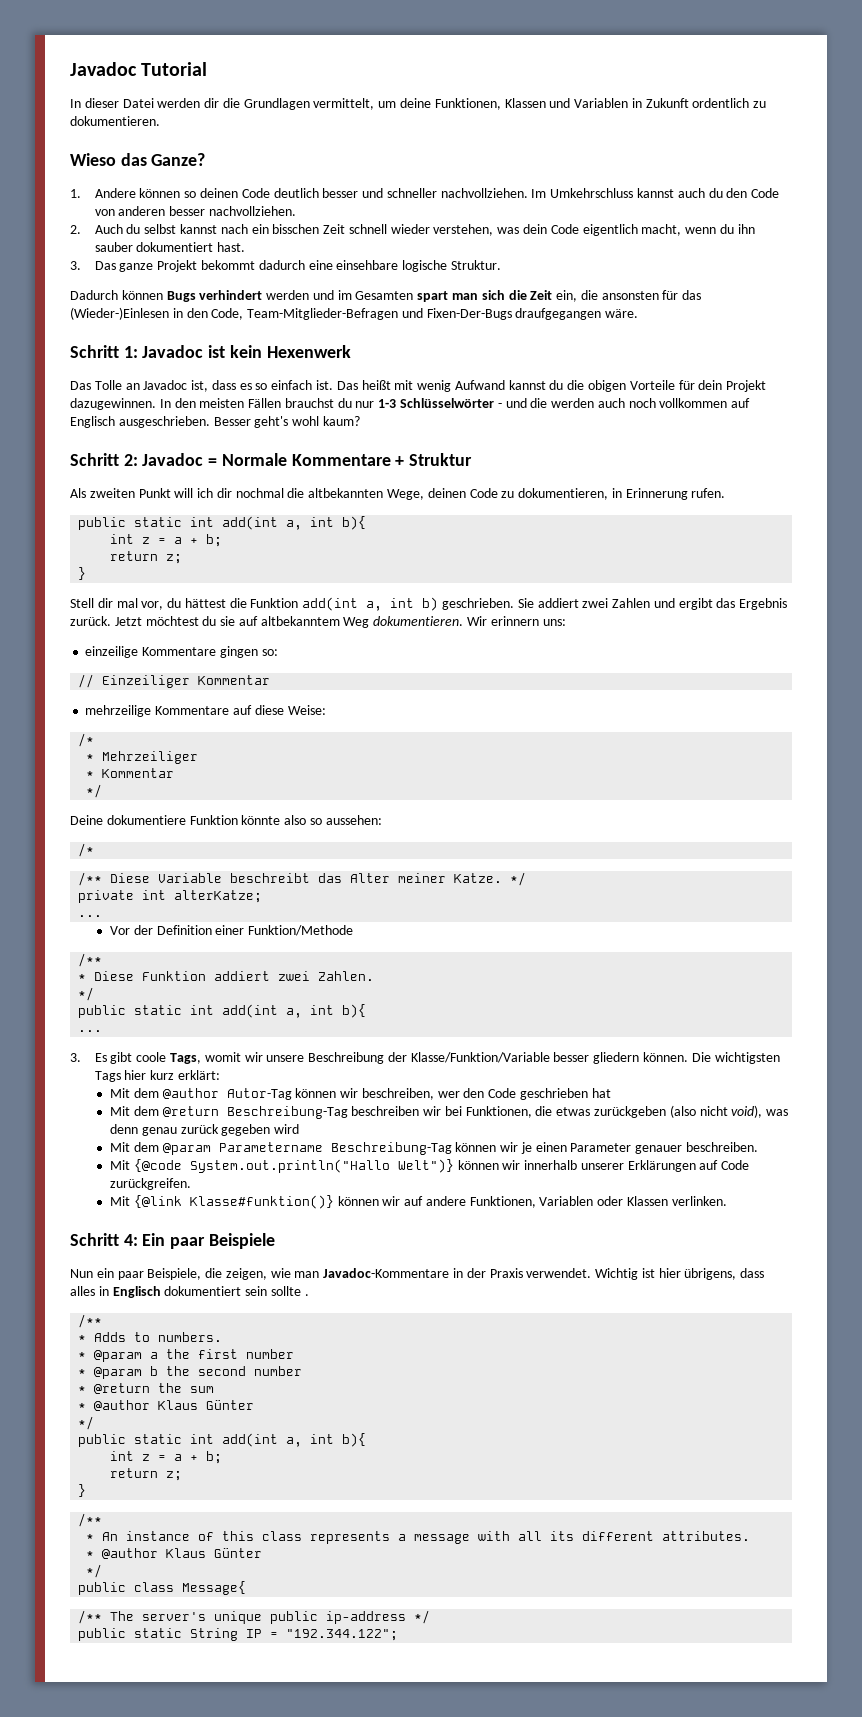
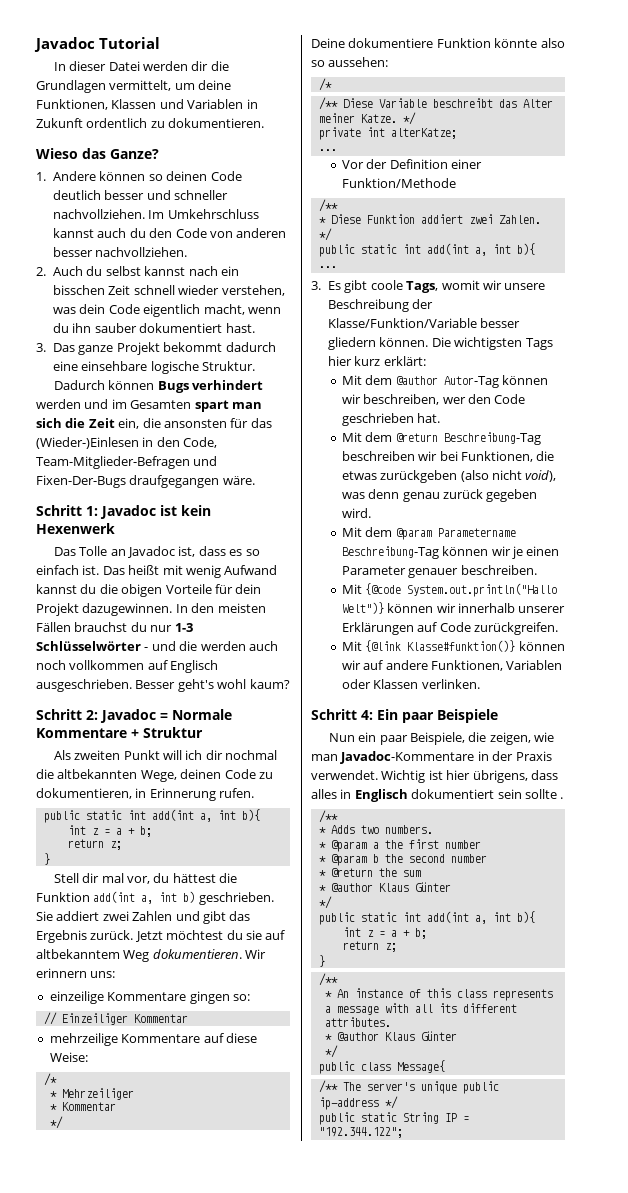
- Sie addiert zwei Zahlen und ergibt das Ergebnis zurück.
+ Sie addiert zwei Zahlen und gibt das Ergebnis zurück.
- Mit dem @author Autor-Tag können wir beschreiben, wer den Code geschrieben hat
+ Mit dem @author Autor-Tag können wir beschreiben, wer den Code geschrieben hat.
- Mit dem @return Beschreibung-Tag beschreiben wir bei Funktionen, die etwas zurückgeben (also nicht void), was denn genau zurück gegeben wird
+ Mit dem @return Beschreibung-Tag beschreiben wir bei Funktionen, die etwas zurückgeben (also nicht void), was denn genau zurück gegeben wird.
- * Adds to numbers.
+ * Adds two numbers.

